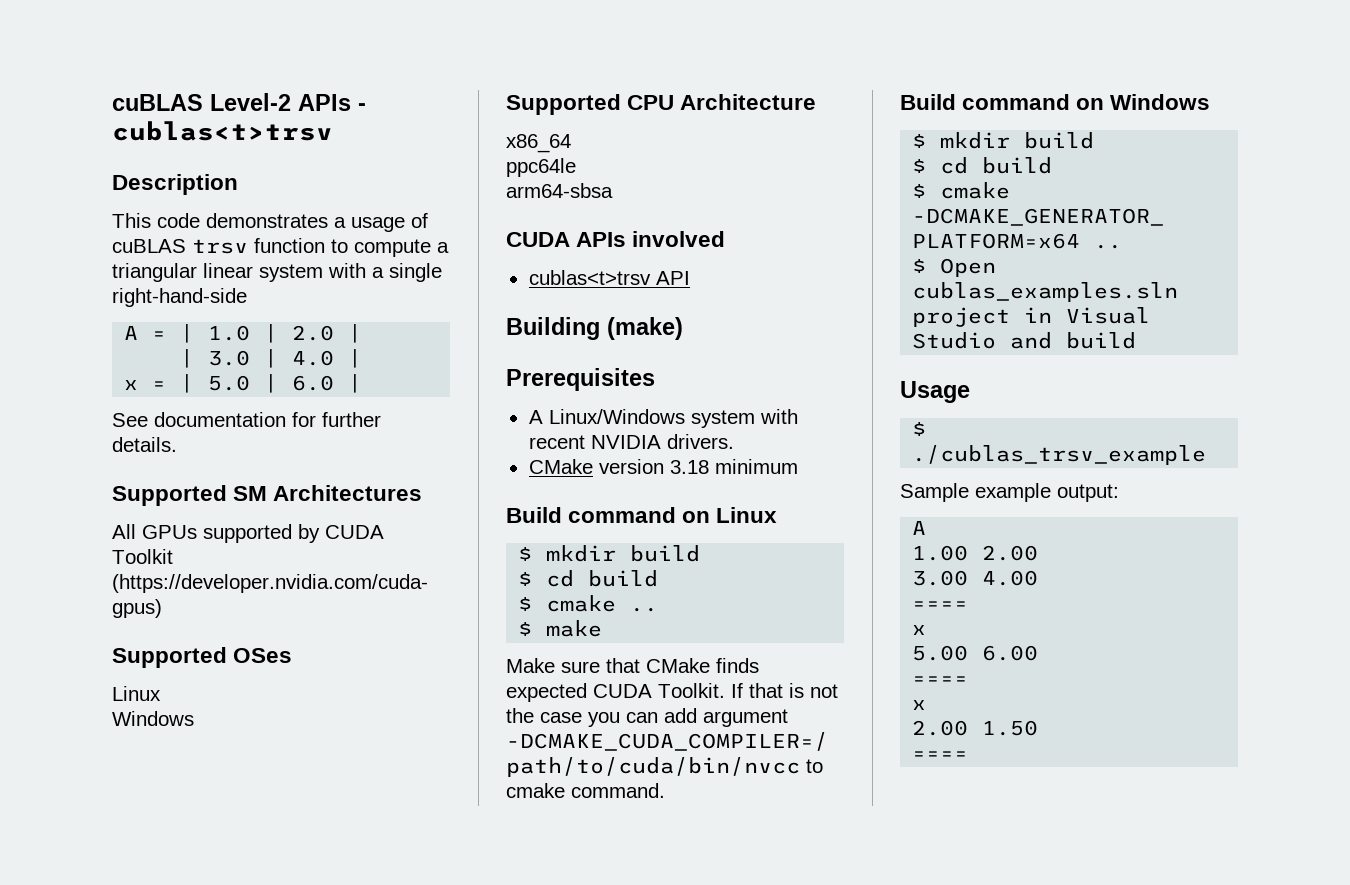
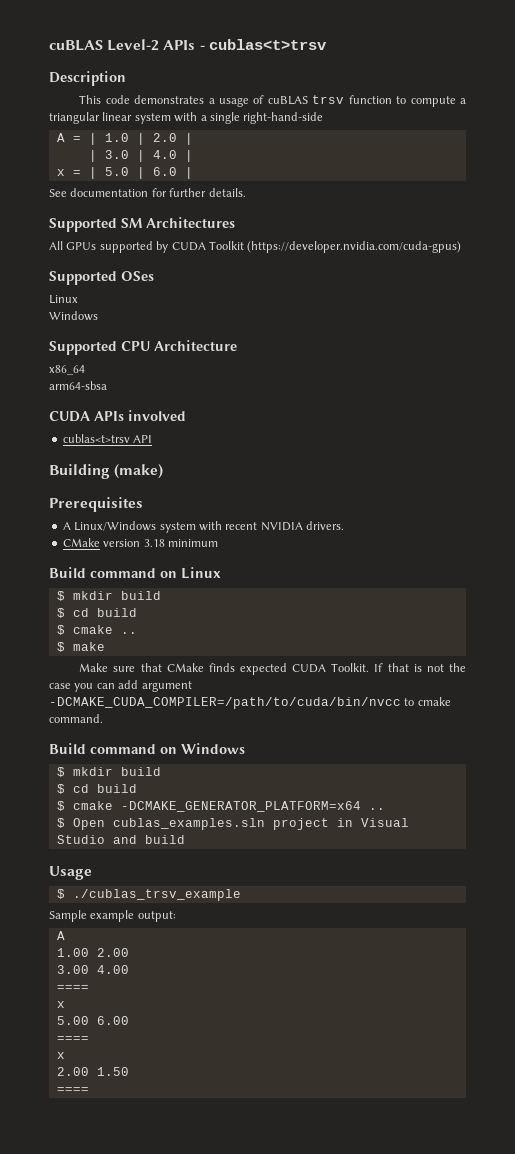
- ppc64le

